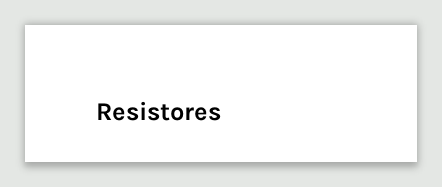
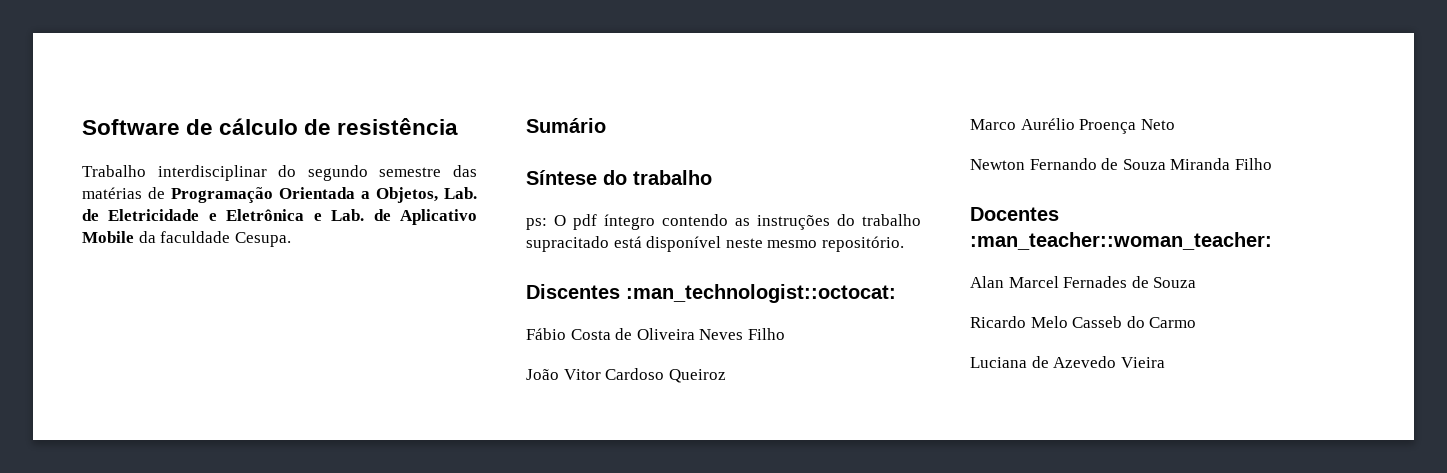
- Resistores
+ Software de cálculo de resistência
+ Trabalho interdisciplinar do segundo semestre das matérias de Programação Orientada a Objetos, Lab. de Eletricidade e Eletrônica e Lab. de Aplicativo Mobile da faculdade Cesupa.
+ Sumário
+ Síntese do trabalho
+ ps: O pdf íntegro contendo as instruções do trabalho supracitado está disponível neste mesmo repositório.
+ Discentes :man_technologist::octocat:
+ Fábio Costa de Oliveira Neves Filho
+ João Vitor Cardoso Queiroz
+ Marco Aurélio Proença Neto
+ Newton Fernando de Souza Miranda Filho
+ Docentes :man_teacher::woman_teacher:
+ Alan Marcel Fernades de Souza
+ Ricardo Melo Casseb do Carmo
+ Luciana de Azevedo Vieira

